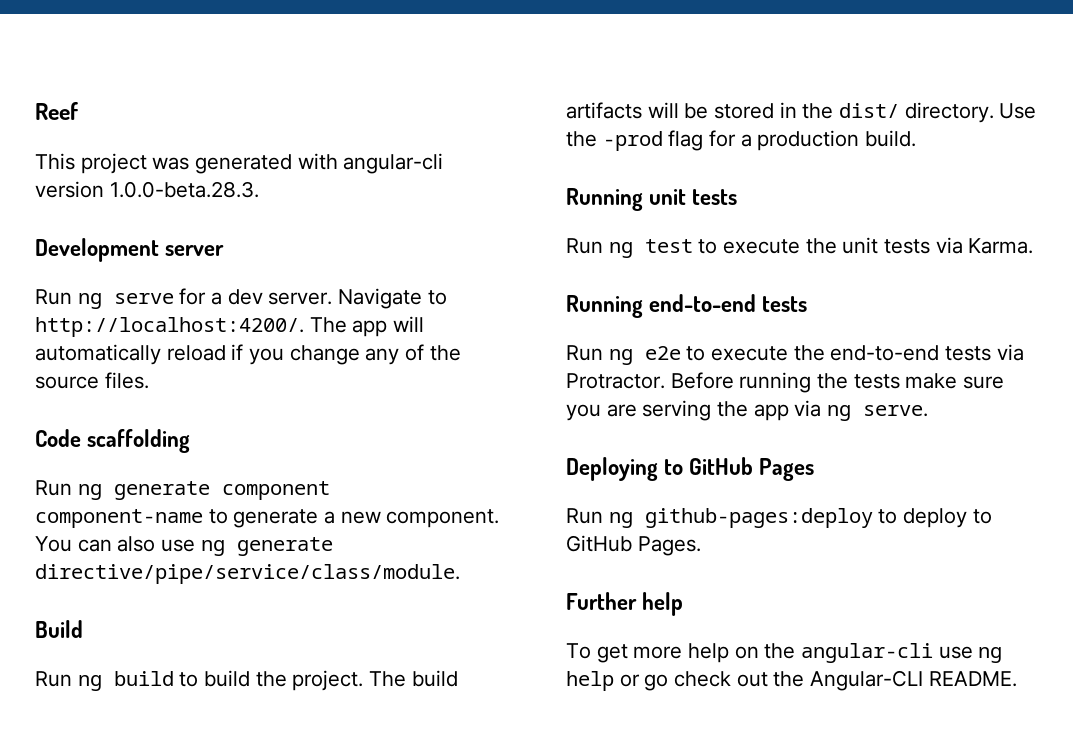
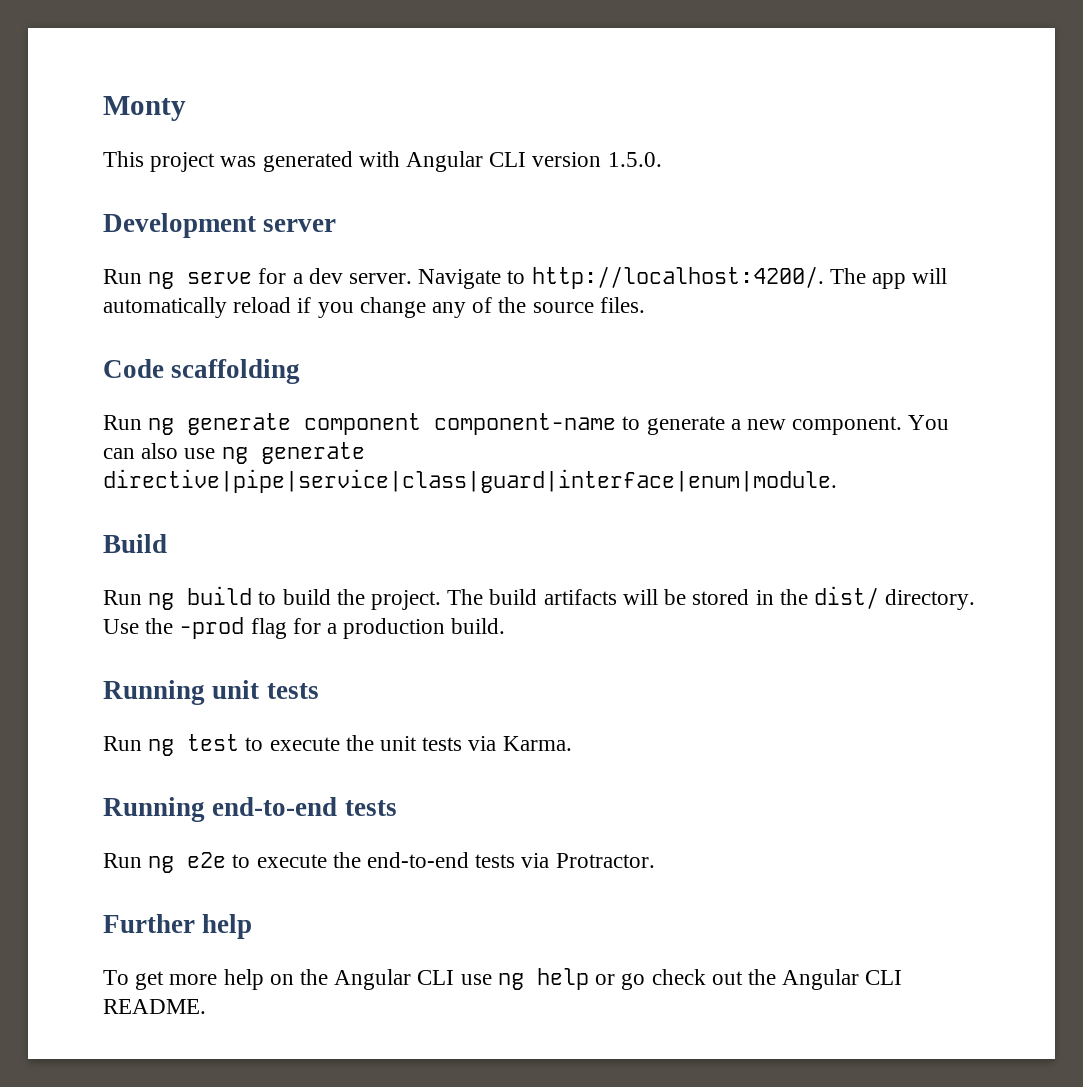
- Reef
+ Monty
- This project was generated with angular-cli version 1.0.0-beta.28.3.
+ This project was generated with Angular CLI version 1.5.0.
- You can also use ng generate directive/pipe/service/class/module.
+ You can also use ng generate directive|pipe|service|class|guard|interface|enum|module.
- Before running the tests make sure you are serving the app via ng serve.
- Deploying to GitHub Pages
- Run ng github-pages:deploy to deploy to GitHub Pages.
- To get more help on the angular-cli use ng help or go check out the Angular-CLI README.
+ To get more help on the Angular CLI use ng help or go check out the Angular CLI README.

